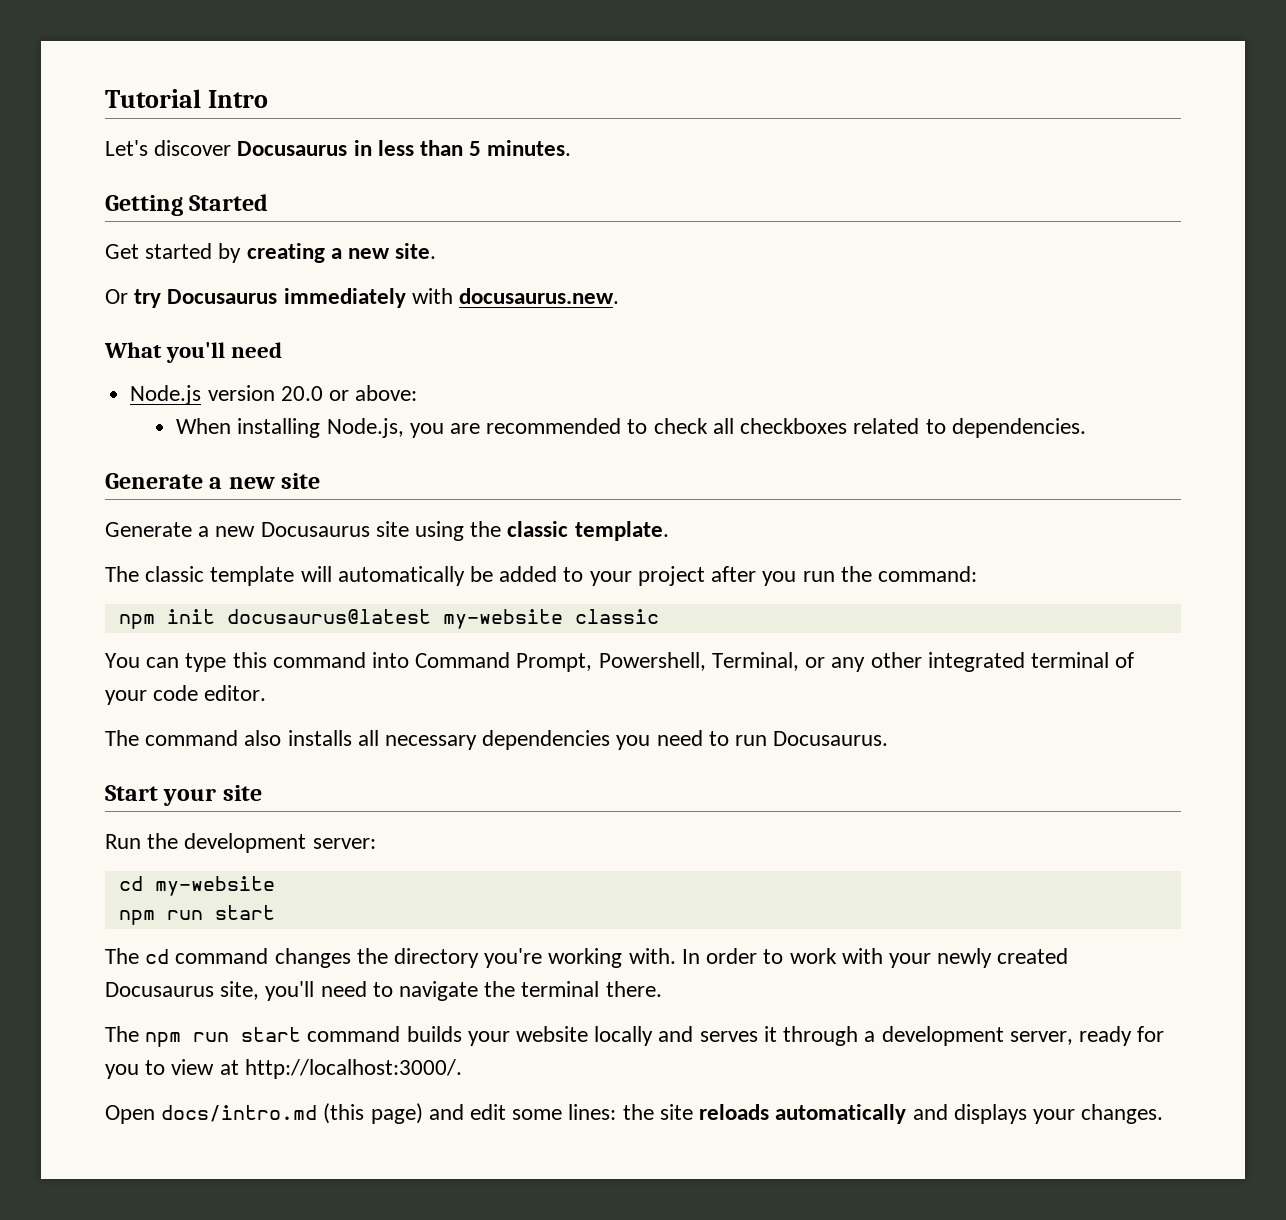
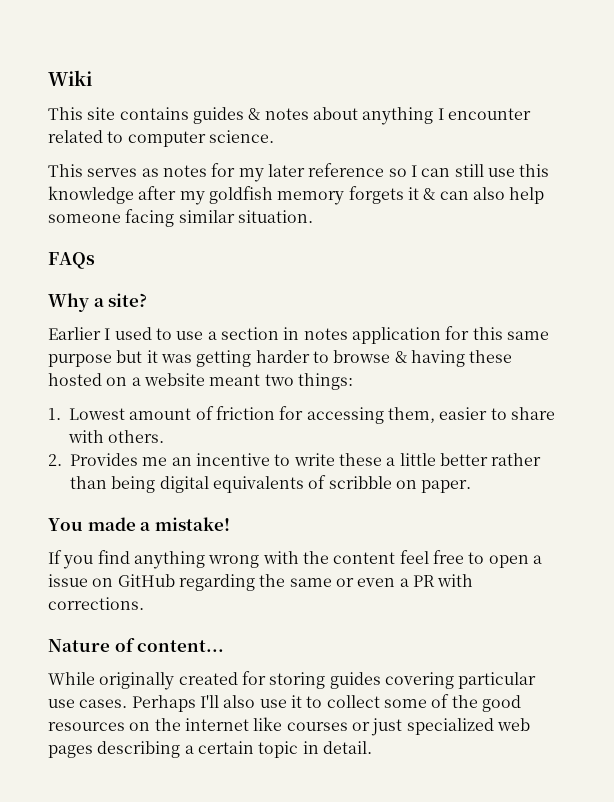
- Tutorial Intro
- Let's discover Docusaurus in less than 5 minutes.
- Getting Started
- Get started by creating a new site.
- Or try Docusaurus immediately with docusaurus.new.
- What you'll need
- Node.js version 20.0 or above:
- When installing Node.js, you are recommended to check all checkboxes related to dependencies.
- Generate a new site
- Generate a new Docusaurus site using the classic template.
- The classic template will automatically be added to your project after you run the command:
- npm init docusaurus@latest my-website classic
- You can type this command into Command Prompt, Powershell, Terminal, or any other integrated terminal of your code editor.
- The command also installs all necessary dependencies you need to run Docusaurus.
- Start your site
- Run the development server:
- cd my-website
- npm run start
- The cd command changes the directory you're working with. In order to work with your newly created Docusaurus site, you'll need to navigate the terminal there.
- The npm run start command builds your website locally and serves it through a development server, ready for you to view at http://localhost:3000/.
- Open docs/intro.md (this page) and edit some lines: the site reloads automatically and displays your changes.
+ Wiki
+ This site contains guides & notes about anything I encounter related to computer science.
+ This serves as notes for my later reference so I can still use this knowledge after my goldfish memory forgets it & can also help someone facing similar situation.
+ FAQs
+ Why a site?
+ Earlier I used to use a section in notes application for this same purpose but it was getting harder to browse & having these hosted on a website meant two things:
+ 1. Lowest amount of friction for accessing them, easier to share with others.
+ 2. Provides me an incentive to write these a little better rather than being digital equivalents of scribble on paper.
+ You made a mistake!
+ If you find anything wrong with the content feel free to open a issue on GitHub regarding the same or even a PR with corrections.
+ Nature of content...
+ While originally created for storing guides covering particular use cases. Perhaps I'll also use it to collect some of the good resources on the internet like courses or just specialized web pages describing a certain topic in detail.

